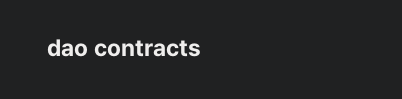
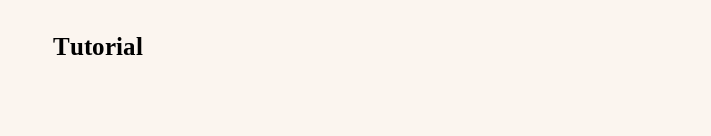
- dao contracts
+ Tutorial

